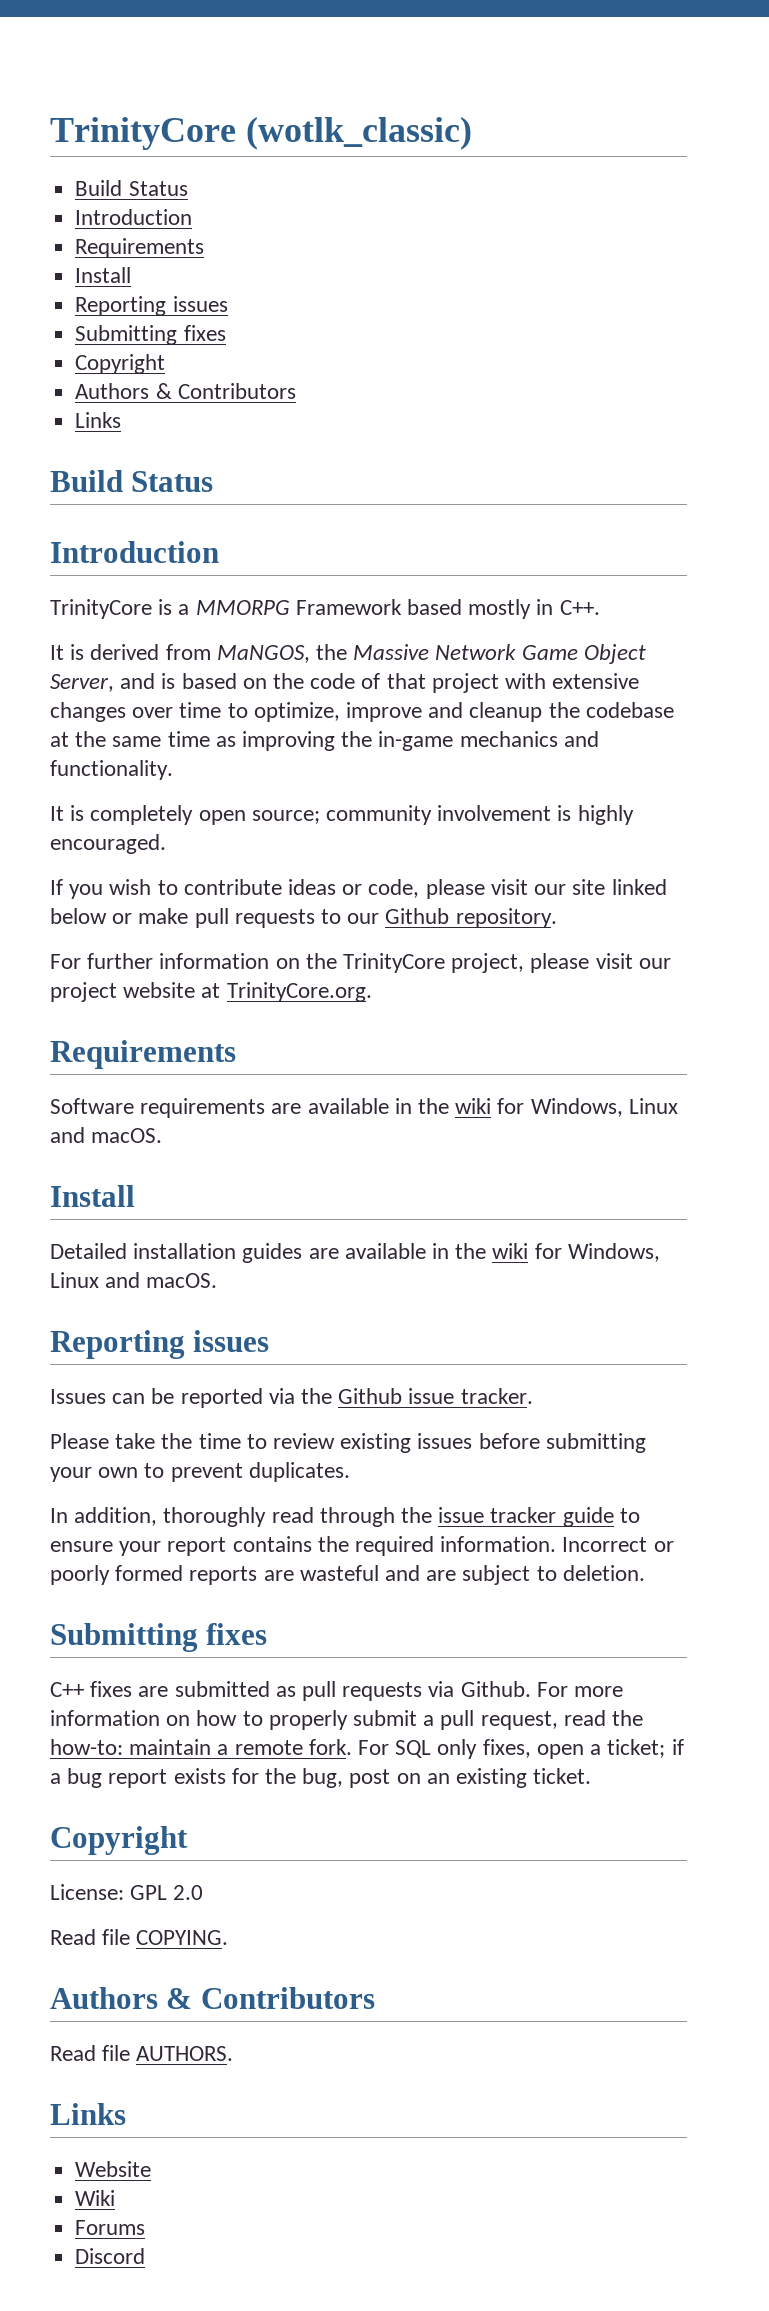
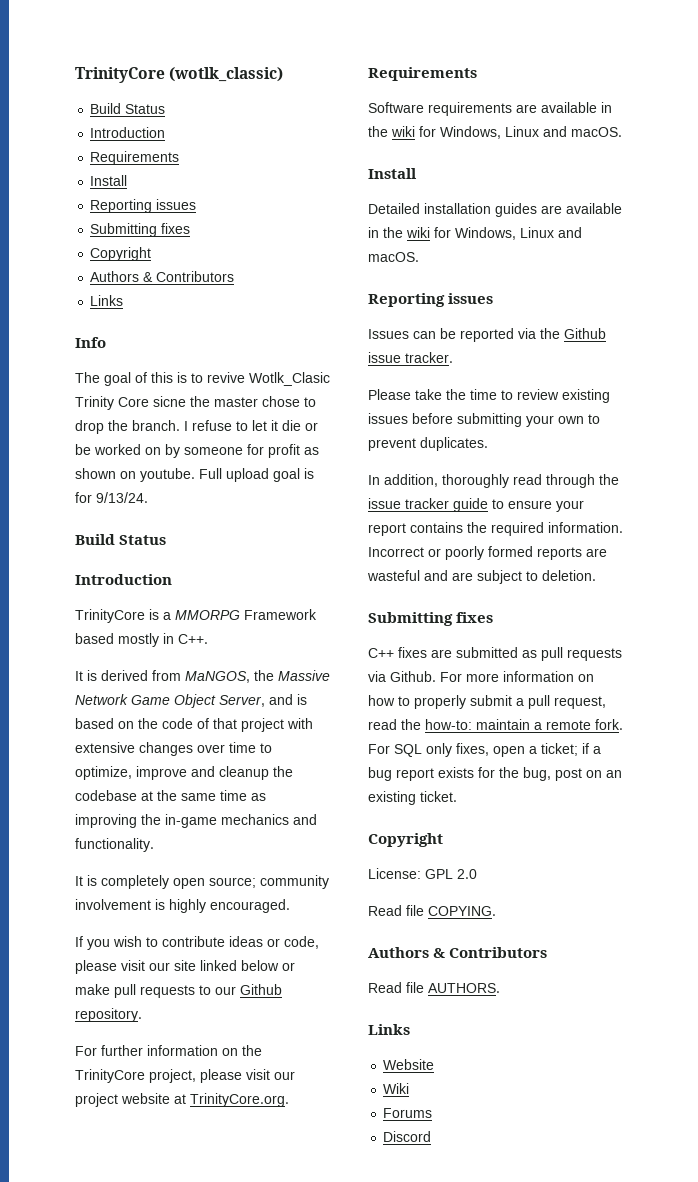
+ Info
+ The goal of this is to revive Wotlk_Clasic Trinity Core sicne the master chose to drop the branch. I refuse to let it die or be worked on by someone for profit as shown on youtube. Full upload goal is for 9/13/24.

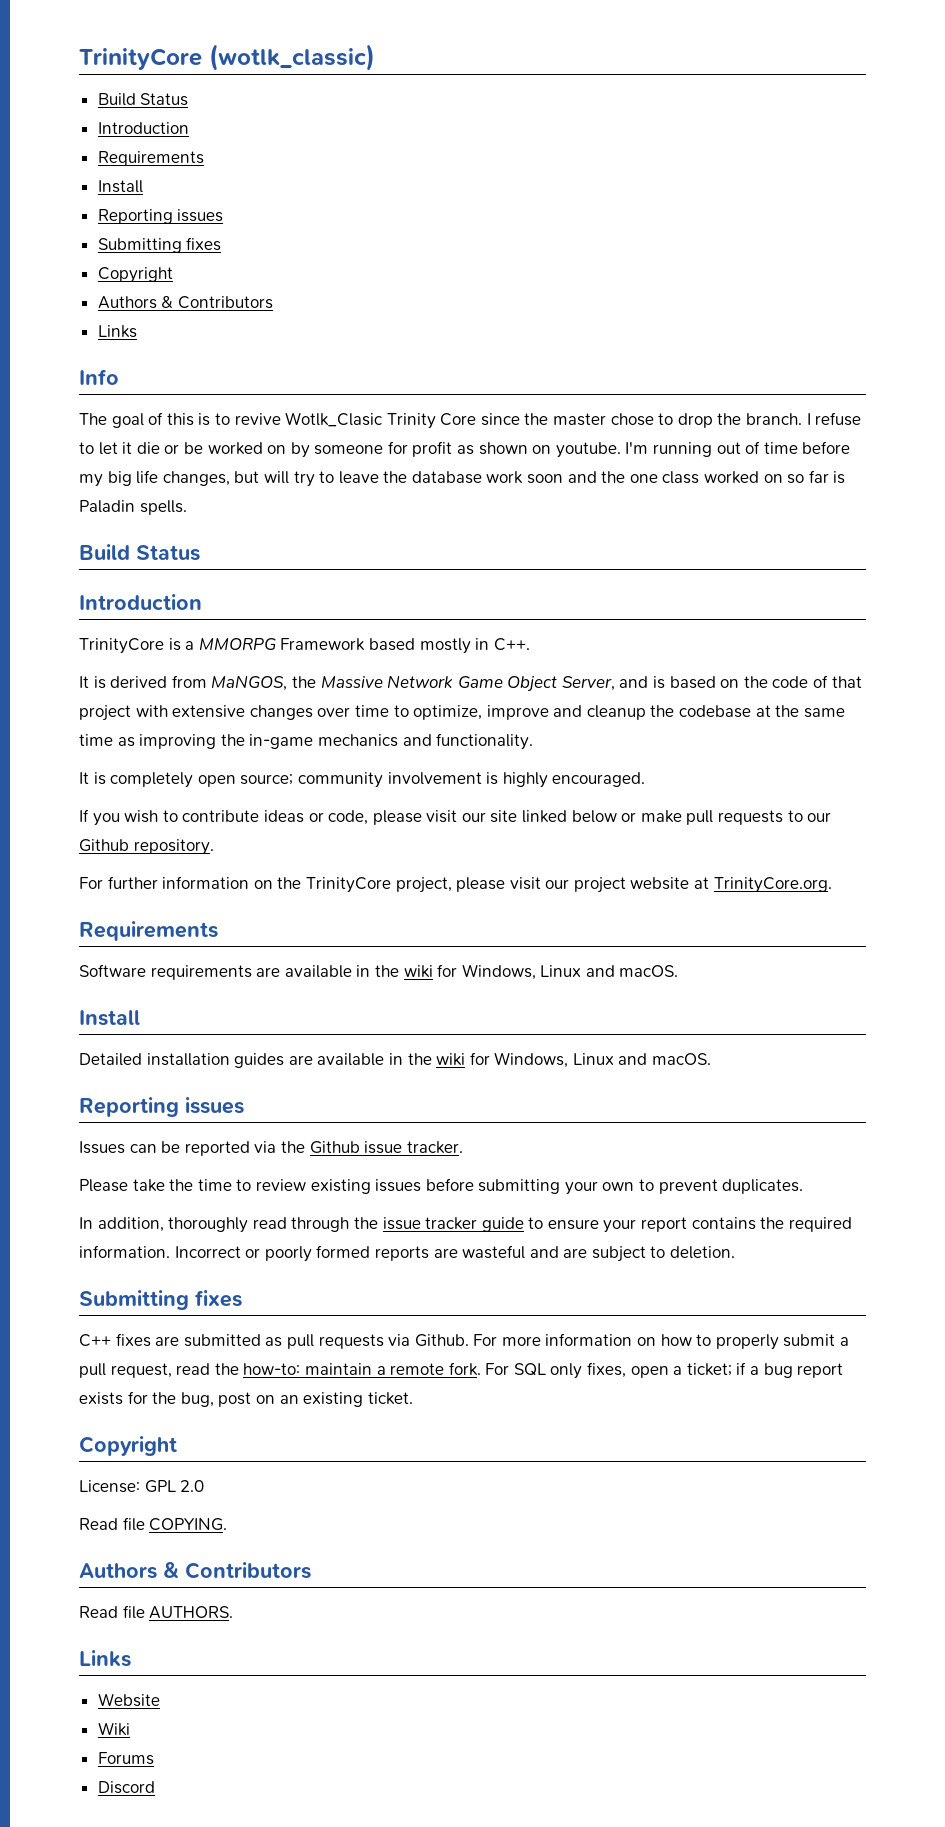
- The goal of this is to revive Wotlk_Clasic Trinity Core sicne the master chose to drop the branch.
+ The goal of this is to revive Wotlk_Clasic Trinity Core since the master chose to drop the branch.
- Full upload goal is for 9/13/24.
+ I'm running out of time before my big life changes, but will try to leave the database work soon and the one class worked on so far is Paladin spells.

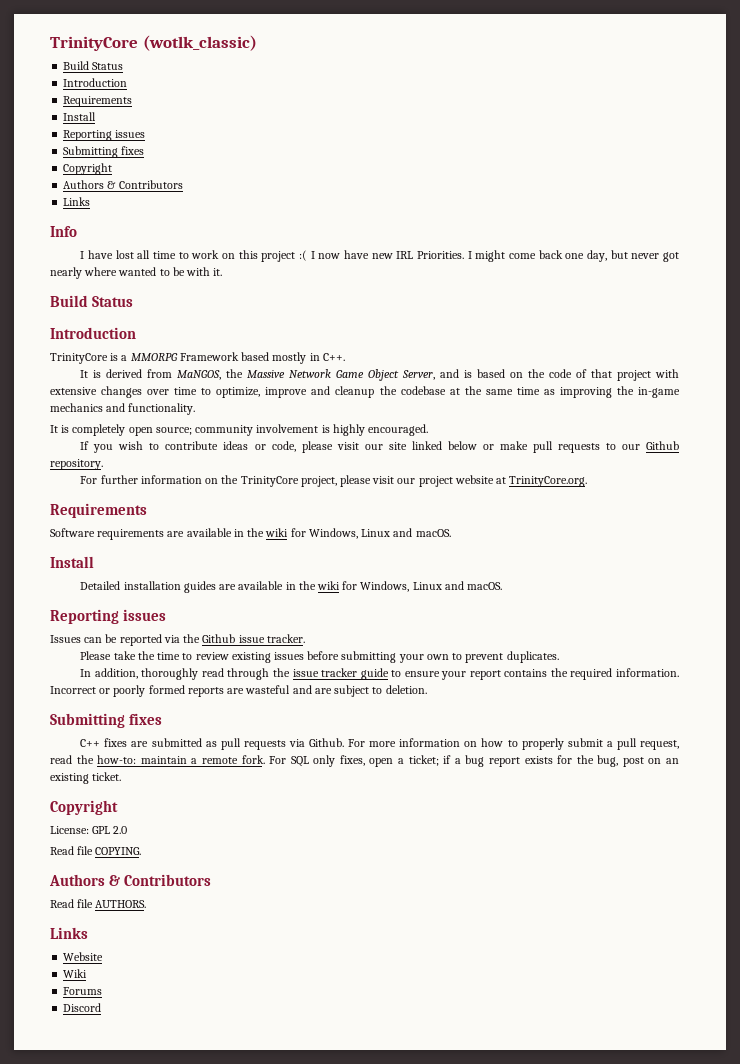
- The goal of this is to revive Wotlk_Clasic Trinity Core since the master chose to drop the branch. I refuse to let it die or be worked on by someone for profit as shown on youtube. I'm running out of time before my big life changes, but will try to leave the database work soon and the one class worked on so far is Paladin spells.
+ I have lost all time to work on this project :( I now have new IRL Priorities. I might come back one day, but never got nearly where wanted to be with it.

